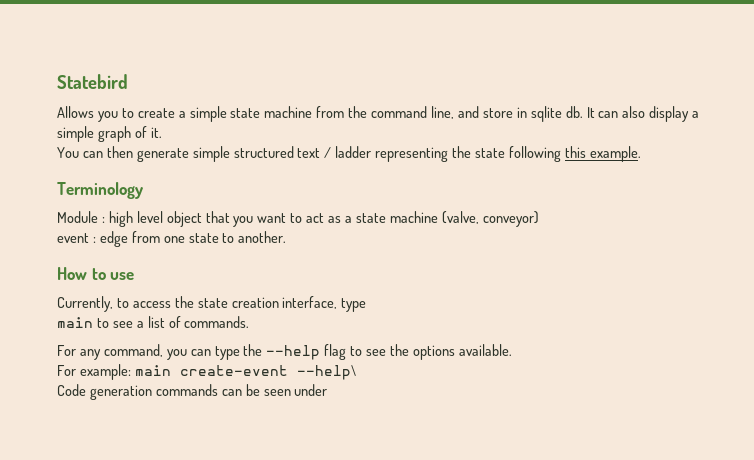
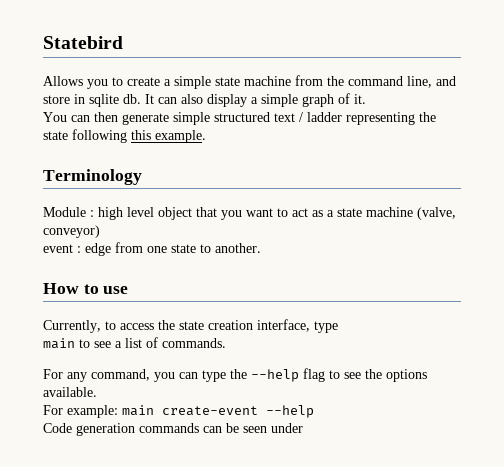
- For example: main create-event --help\
+ For example: main create-event --help

